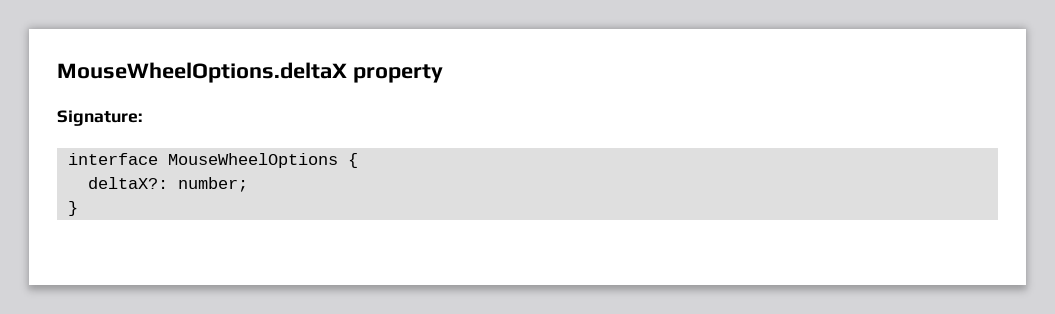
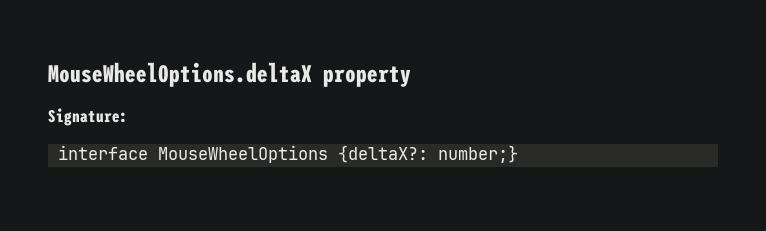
- interface MouseWheelOptions {
- deltaX?: number;
- }
+ interface MouseWheelOptions {deltaX?: number;}

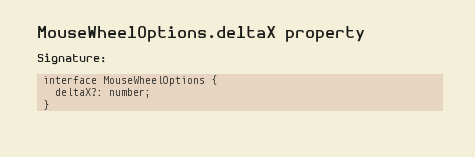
- interface MouseWheelOptions {deltaX?: number;}
+ interface MouseWheelOptions {
+ deltaX?: number;
+ }

